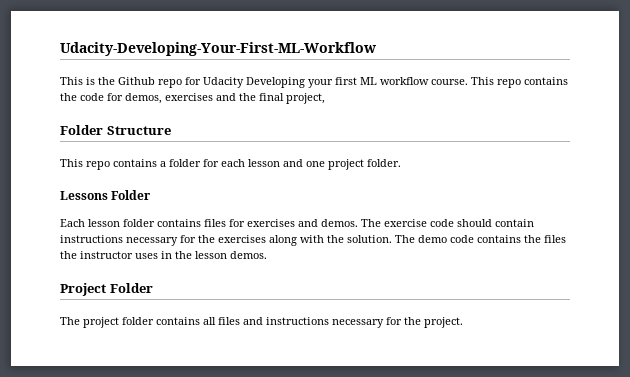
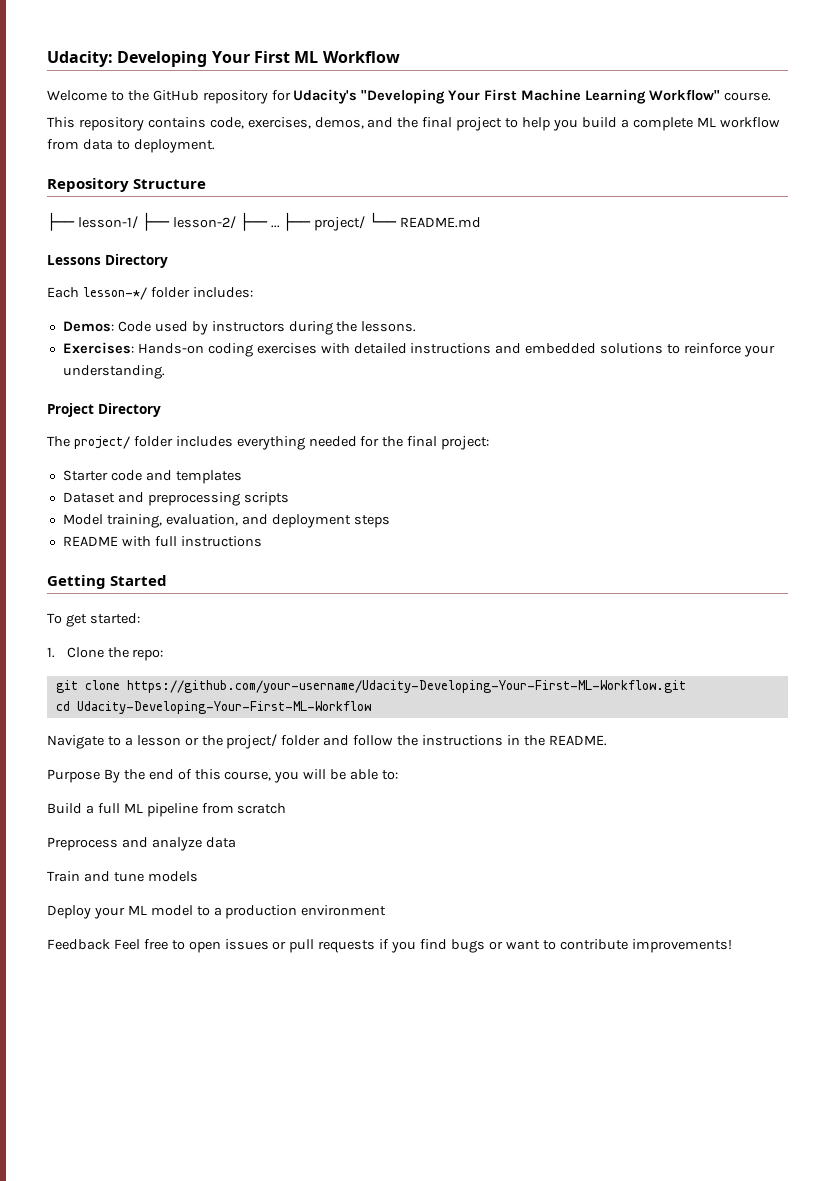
- Udacity-Developing-Your-First-ML-Workflow
- This is the Github repo for Udacity Developing your first ML workflow course. This repo contains the code for demos, exercises and the final project,
- Folder Structure
- This repo contains a folder for each lesson and one project folder.
+ Udacity: Developing Your First ML Workflow
+ Welcome to the GitHub repository for Udacity's "Developing Your First Machine Learning Workflow" course.
+ This repository contains code, exercises, demos, and the final project to help you build a complete ML workflow from data to deployment.
+ Repository Structure
+ ├── lesson-1/ ├── lesson-2/ ├── ... ├── project/ └── README.md
- Lessons Folder
+ Lessons Directory
- Each lesson folder contains files for exercises and demos. The exercise code should contain instructions necessary for the exercises along with the solution. The demo code contains the files the instructor uses in the lesson demos.
- Project Folder
- The project folder contains all files and instructions necessary for the project.
+ Each lesson-*/ folder includes:
+ Demos: Code used by instructors during the lessons.
+ Exercises: Hands-on coding exercises with detailed instructions and embedded solutions to reinforce your understanding.
+ Project Directory
+ The project/ folder includes everything needed for the final project:
+ Starter code and templates
+ Dataset and preprocessing scripts
+ Model training, evaluation, and deployment steps
+ README with full instructions
+ Getting Started
+ To get started:
+ 1. Clone the repo:
+ git clone https://github.com/your-username/Udacity-Developing-Your-First-ML-Workflow.git
+ cd Udacity-Developing-Your-First-ML-Workflow
+ Navigate to a lesson or the project/ folder and follow the instructions in the README.
+ Purpose By the end of this course, you will be able to:
+ Build a full ML pipeline from scratch
+ Preprocess and analyze data
+ Train and tune models
+ Deploy your ML model to a production environment
+ Feedback Feel free to open issues or pull requests if you find bugs or want to contribute improvements!

